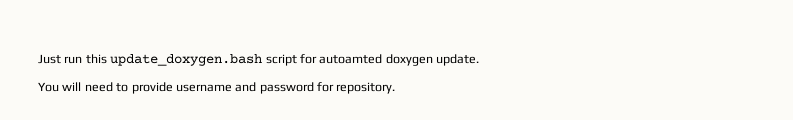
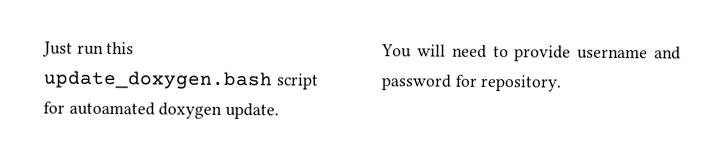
- Just run this update_doxygen.bash script for autoamted doxygen update.
+ Just run this update_doxygen.bash script for autoamated doxygen update.

